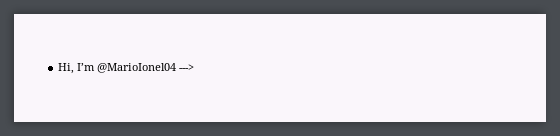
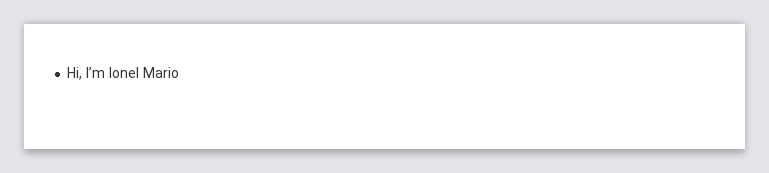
- Hi, I’m @MarioIonel04 --->
+ Hi, I’m Ionel Mario

